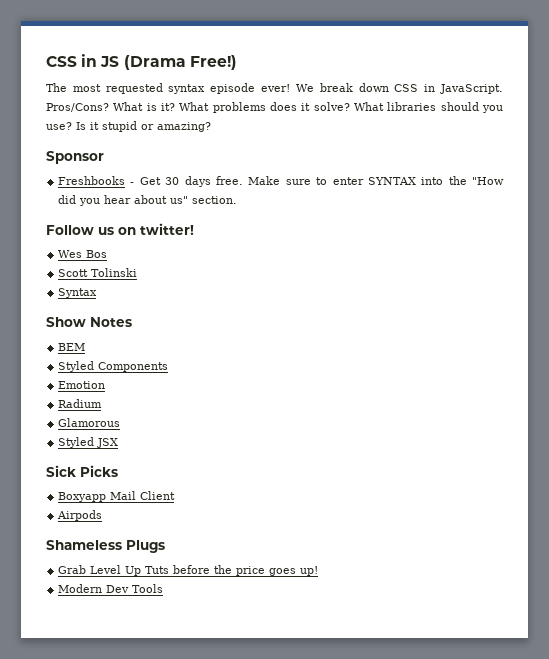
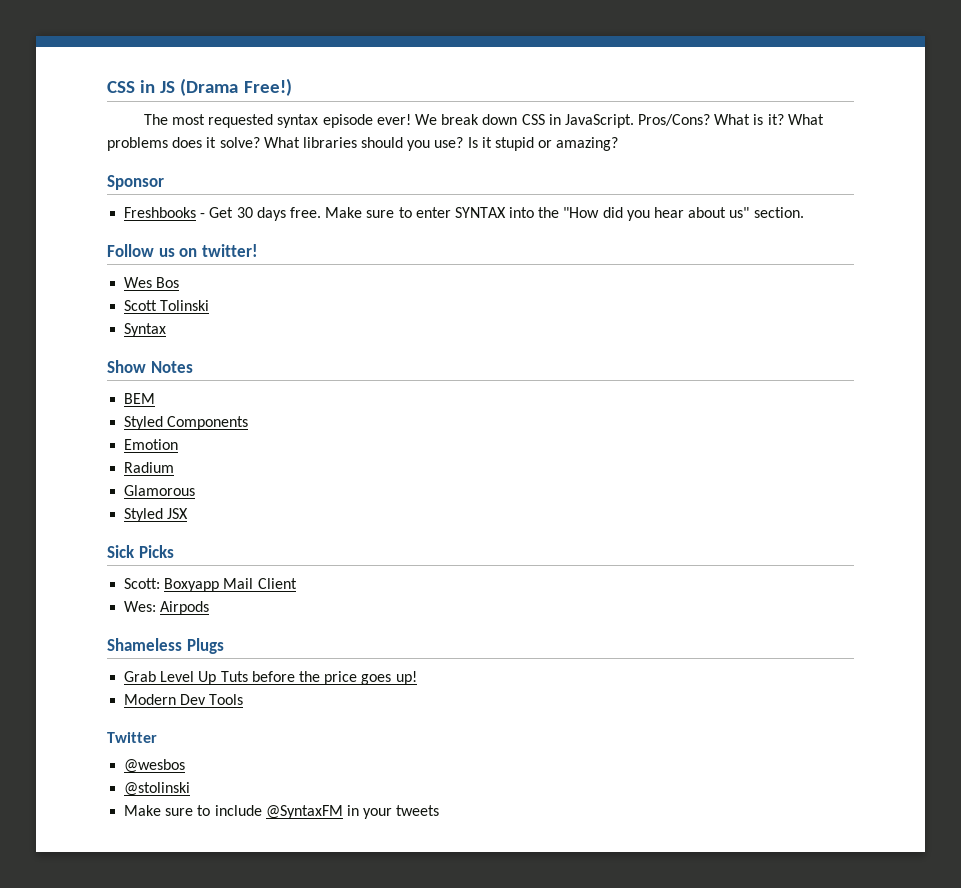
- Boxyapp Mail Client
+ Scott: Boxyapp Mail Client
- Airpods
+ Wes: Airpods
+ Twitter
+ @wesbos
+ @stolinski
+ Make sure to include @SyntaxFM in your tweets

